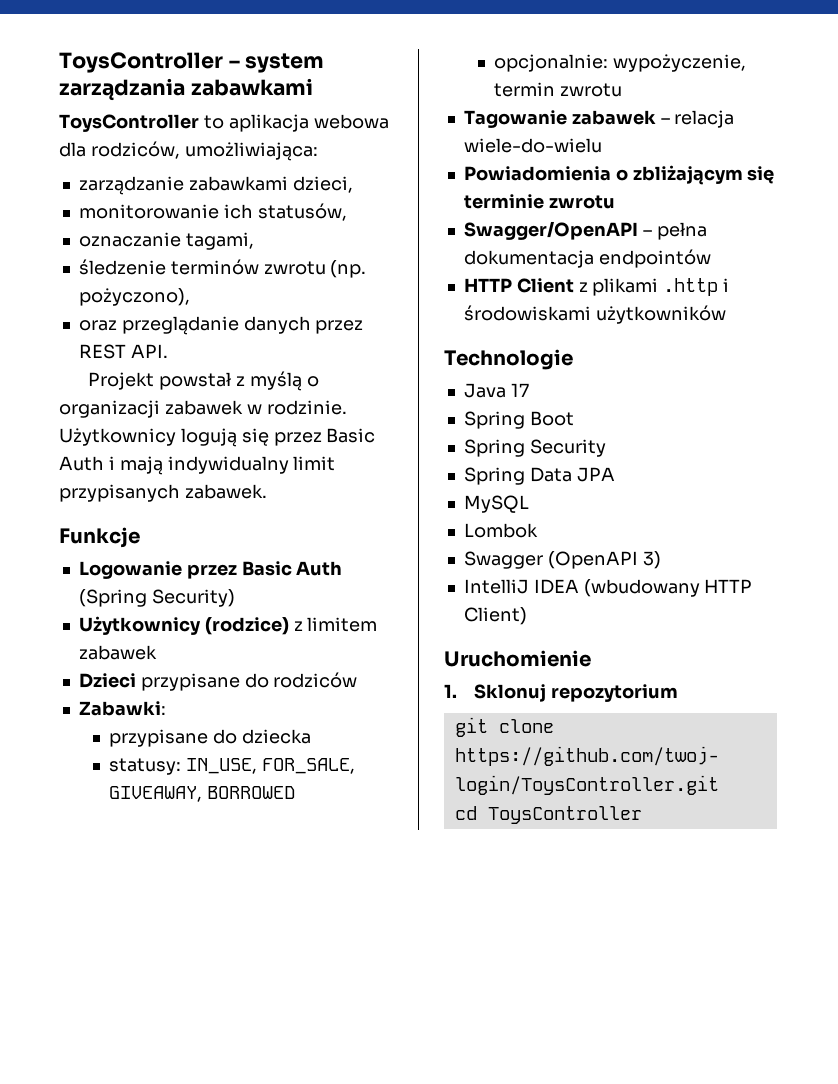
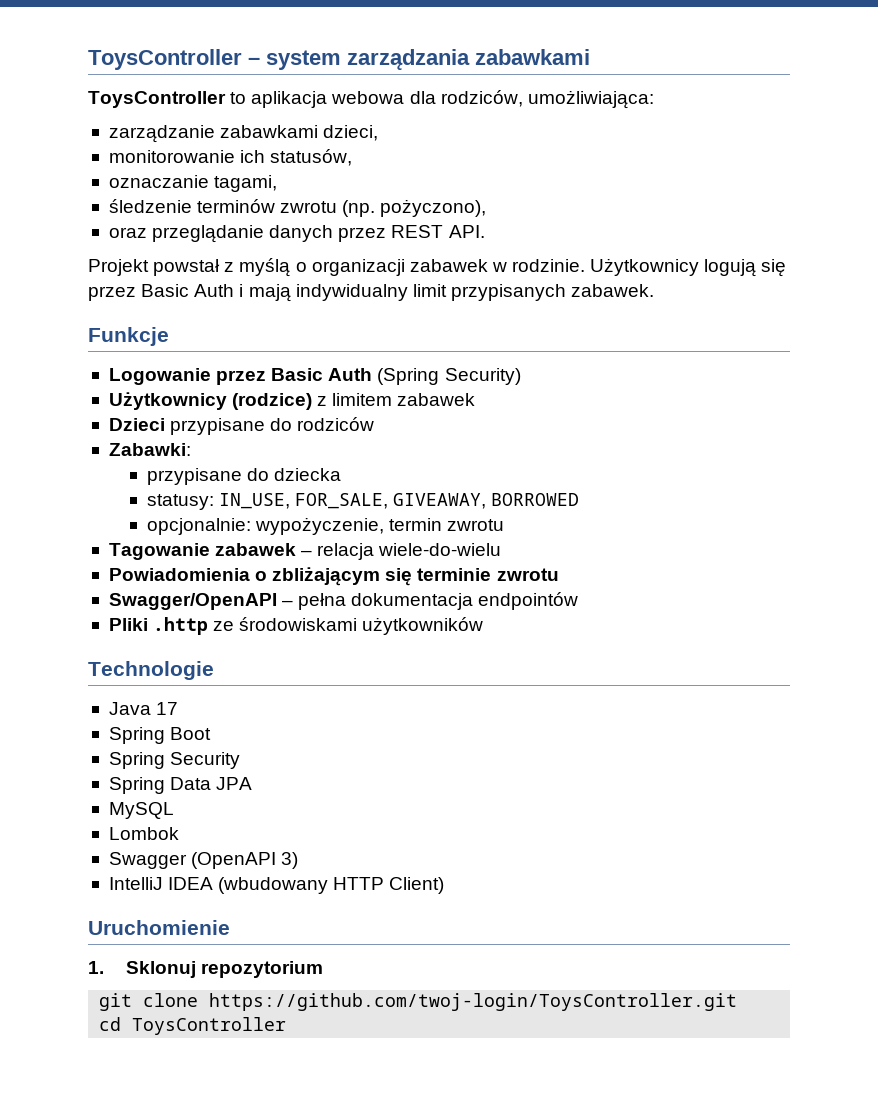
- HTTP Client z plikami .http i środowiskami użytkowników
+ Pliki .http ze środowiskami użytkowników

